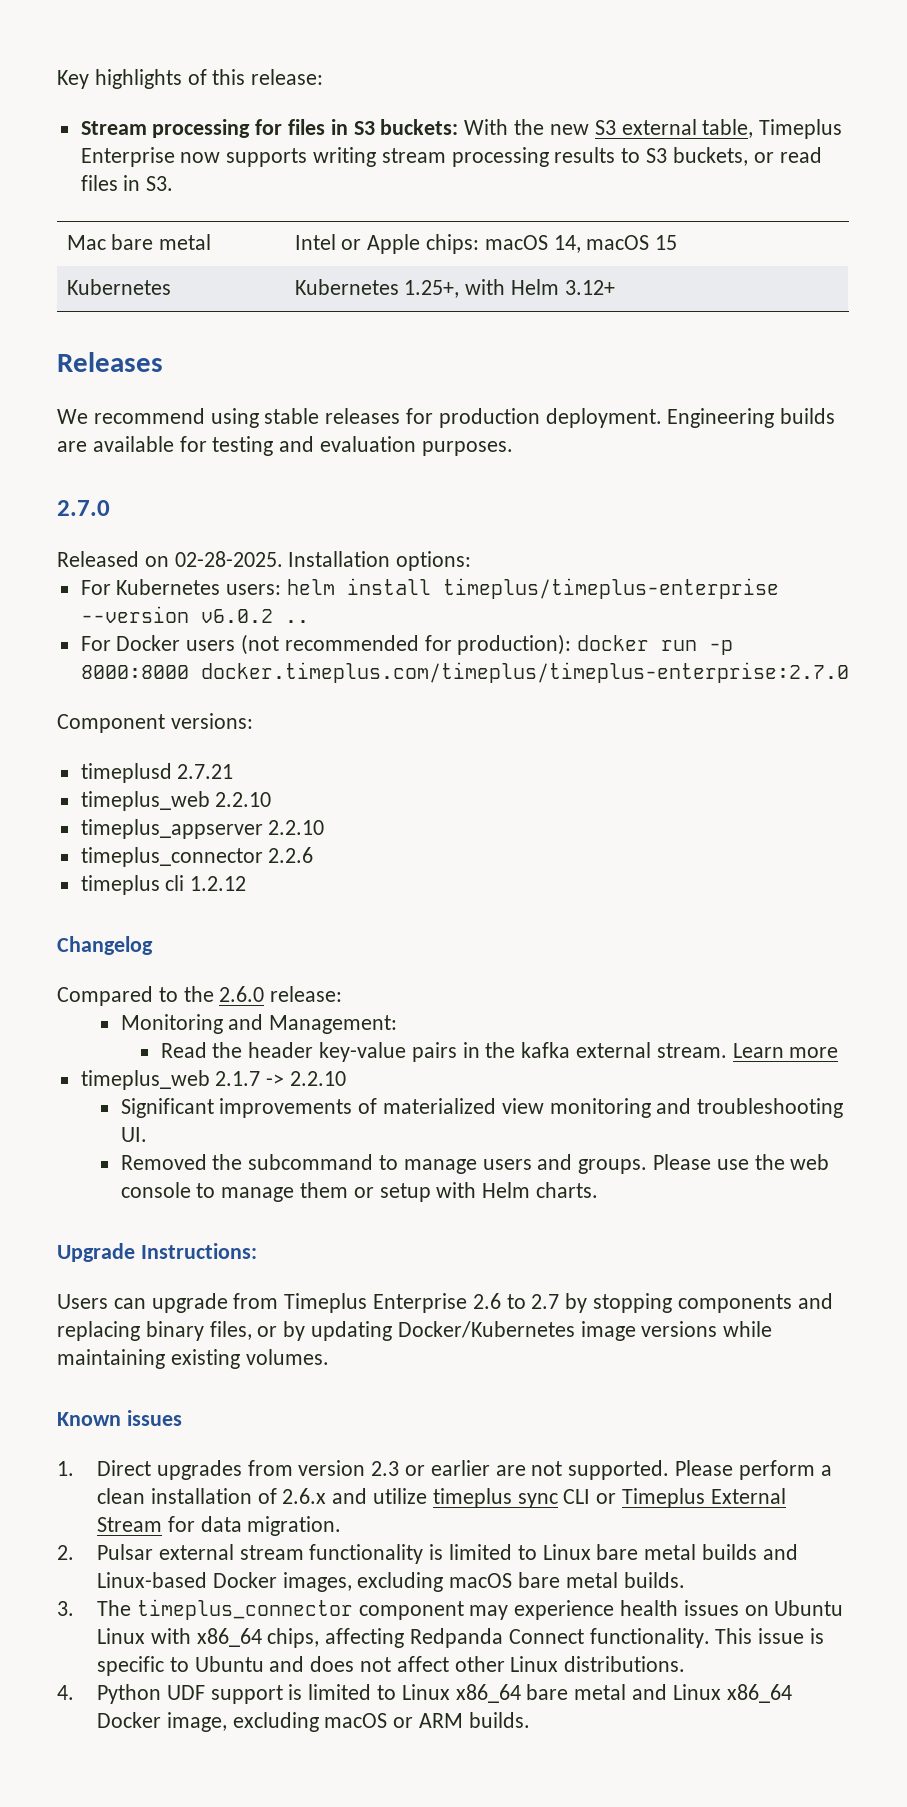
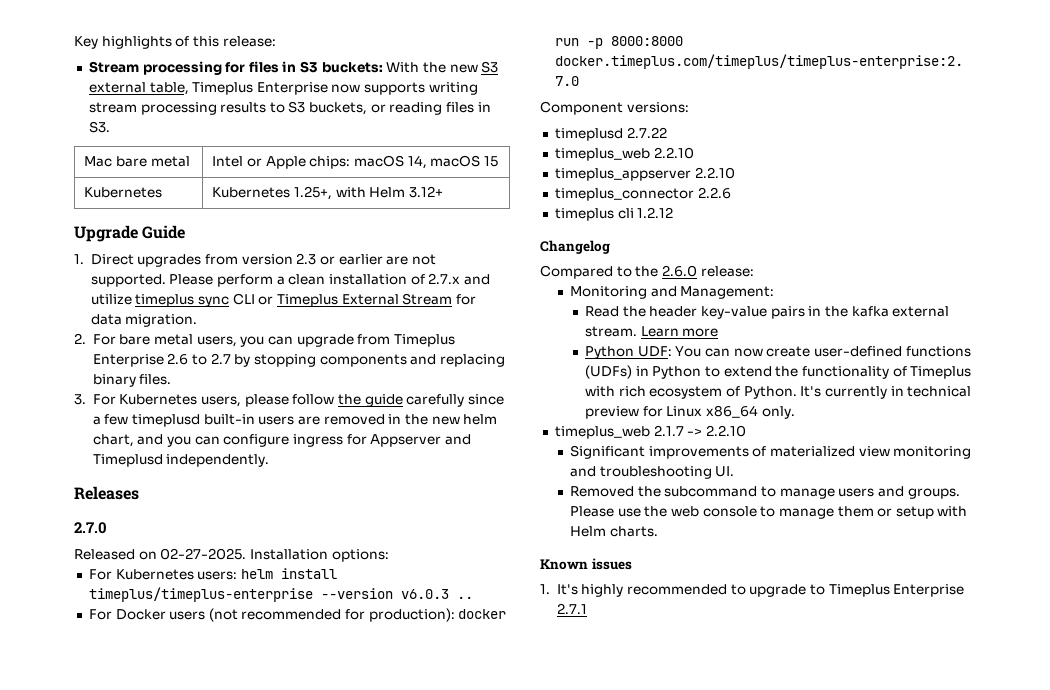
- Stream processing for files in S3 buckets: With the new S3 external table, Timeplus Enterprise now supports writing stream processing results to S3 buckets, or read files in S3.
+ Stream processing for files in S3 buckets: With the new S3 external table, Timeplus Enterprise now supports writing stream processing results to S3 buckets, or reading files in S3.
+ Upgrade Guide
+ 1. Direct upgrades from version 2.3 or earlier are not supported. Please perform a clean installation of 2.7.x and utilize timeplus sync CLI or Timeplus External Stream for data migration.
+ 2. For bare metal users, you can upgrade from Timeplus Enterprise 2.6 to 2.7 by stopping components and replacing binary files.
+ 3. For Kubernetes users, please follow the guide carefully since a few timeplusd built-in users are removed in the new helm chart, and you can configure ingress for Appserver and Timeplusd independently.
  Releases
- We recommend using stable releases for production deployment. Engineering builds are available for testing and evaluation purposes.
- Released on 02-28-2025.
+ Released on 02-27-2025.
- For Kubernetes users: helm install timeplus/timeplus-enterprise --version v6.0.2 ..
+ For Kubernetes users: helm install timeplus/timeplus-enterprise --version v6.0.3 ..
- timeplusd 2.7.21
+ timeplusd 2.7.22
+ Python UDF: You can now create user-defined functions (UDFs) in Python to extend the functionality of Timeplus with rich ecosystem of Python. It's currently in technical preview for Linux x86_64 only.
- Upgrade Instructions:
- Users can upgrade from Timeplus Enterprise 2.6 to 2.7 by stopping components and replacing binary files, or by updating Docker/Kubernetes image versions while maintaining existing volumes.
  Known issues
- 1. Direct upgrades from version 2.3 or earlier are not supported. Please perform a clean installation of 2.6.x and utilize timeplus sync CLI or Timeplus External Stream for data migration.
- 2. Pulsar external stream functionality is limited to Linux bare metal builds and Linux-based Docker images, excluding macOS bare metal builds.
- 3. The timeplus_connector component may experience health issues on Ubuntu Linux with x86_64 chips, affecting Redpanda Connect functionality. This issue is specific to Ubuntu and does not affect other Linux distributions.
- 4. Python UDF support is limited to Linux x86_64 bare metal and Linux x86_64 Docker image, excluding macOS or ARM builds.
+ 1. It's highly recommended to upgrade to Timeplus Enterprise 2.7.1

